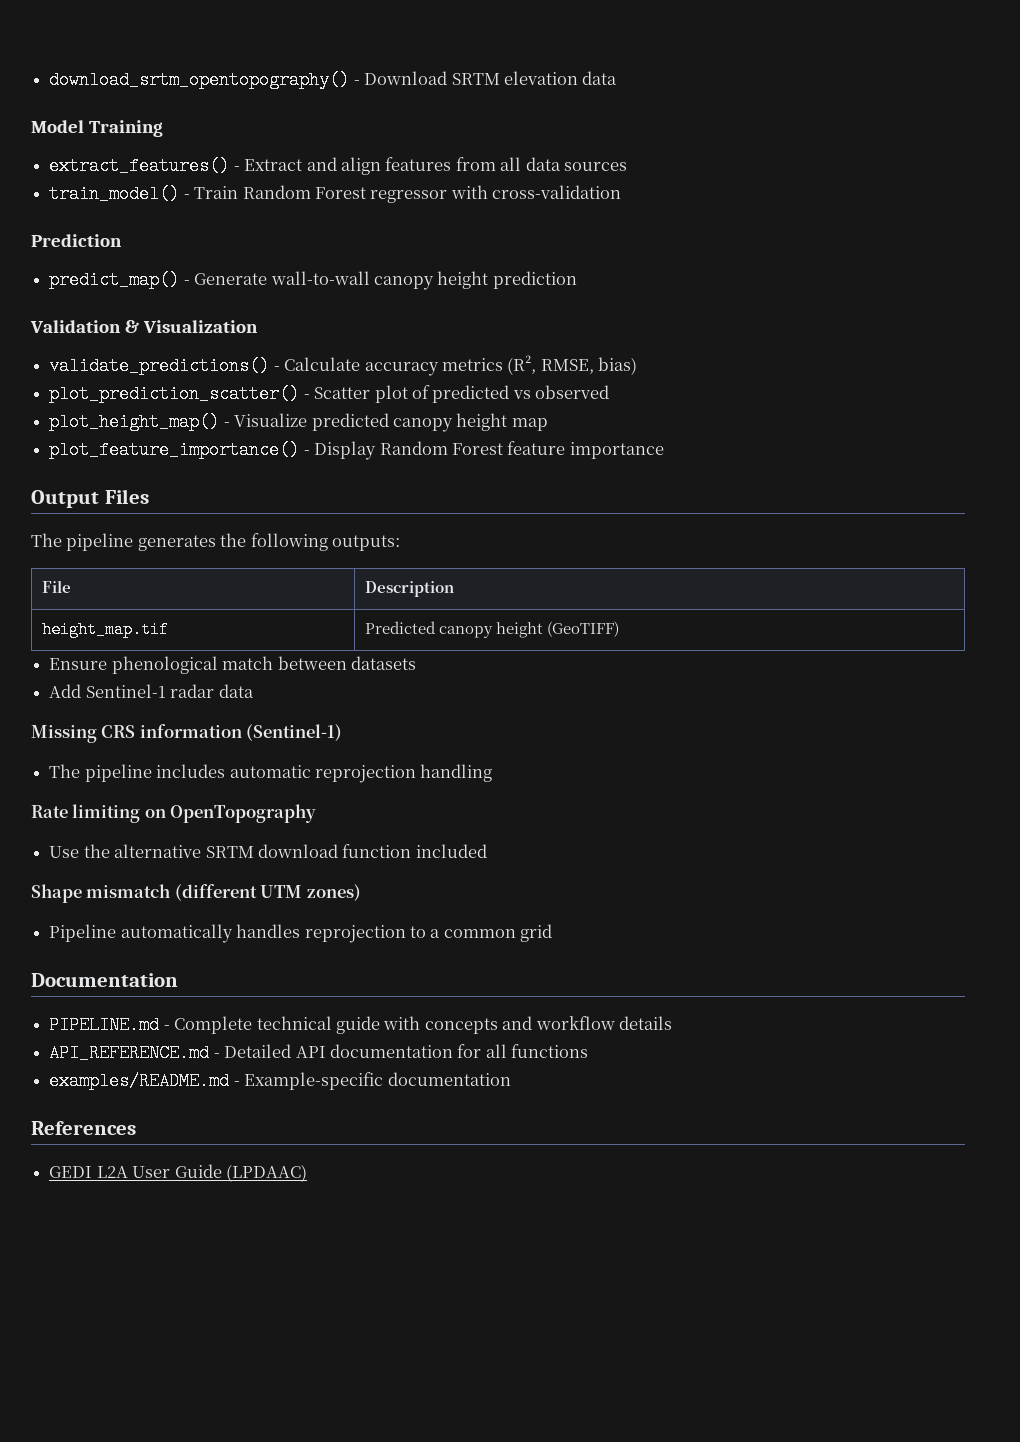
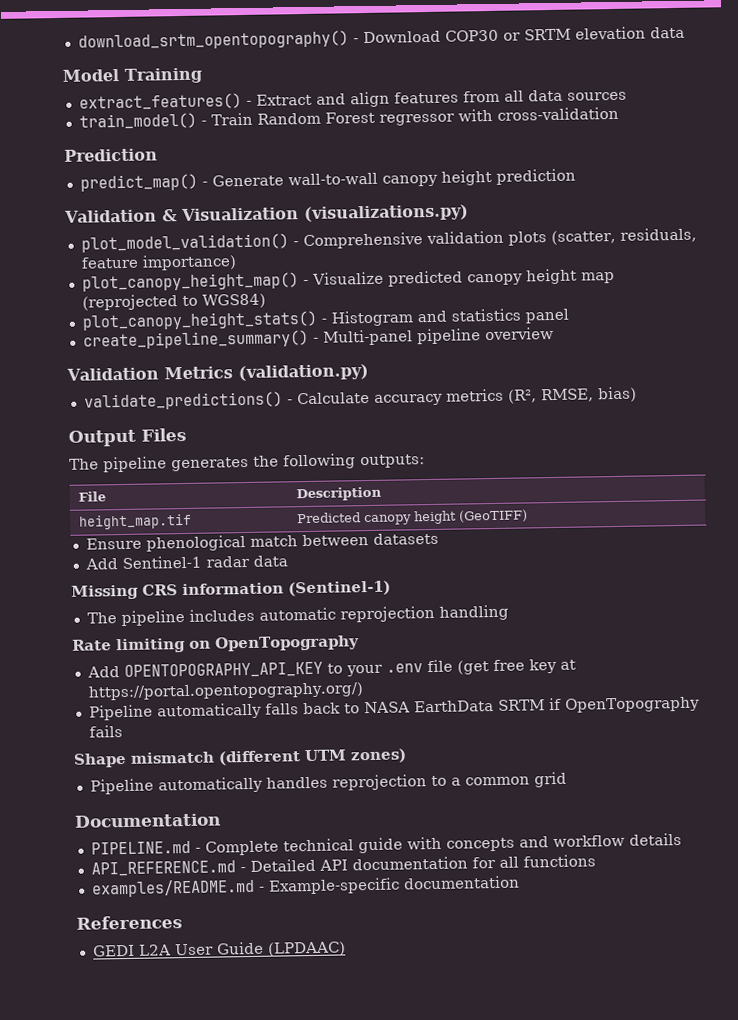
- download_srtm_opentopography() - Download SRTM elevation data
+ download_srtm_opentopography() - Download COP30 or SRTM elevation data
- Validation & Visualization
+ Validation & Visualization (visualizations.py)
+ plot_model_validation() - Comprehensive validation plots (scatter, residuals, feature importance)
+ plot_canopy_height_map() - Visualize predicted canopy height map (reprojected to WGS84)
+ plot_canopy_height_stats() - Histogram and statistics panel
+ create_pipeline_summary() - Multi-panel pipeline overview
+ Validation Metrics (validation.py)
- plot_prediction_scatter() - Scatter plot of predicted vs observed
- plot_height_map() - Visualize predicted canopy height map
- plot_feature_importance() - Display Random Forest feature importance
- Use the alternative SRTM download function included
+ Add OPENTOPOGRAPHY_API_KEY to your .env file (get free key at https://portal.opentopography.org/)
+ Pipeline automatically falls back to NASA EarthData SRTM if OpenTopography fails

